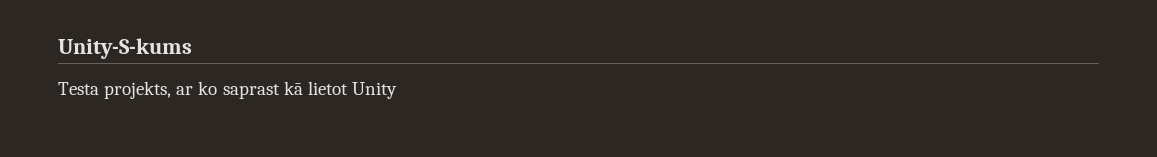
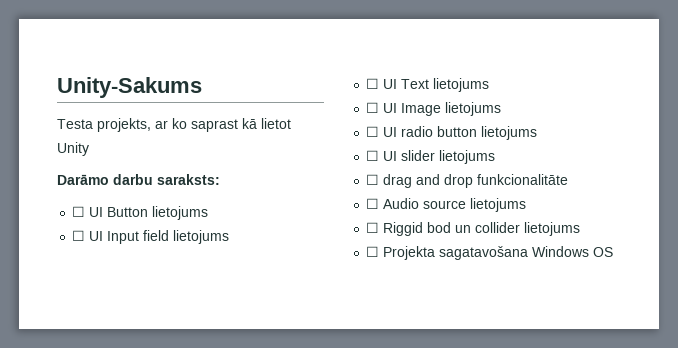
- Unity-S-kums
+ Unity-Sakums
+ Darāmo darbu saraksts:
+ ☐ UI Button lietojums
+ ☐ UI Input field lietojums
+ ☐ UI Text lietojums
+ ☐ UI Image lietojums
+ ☐ UI radio button lietojums
+ ☐ UI slider lietojums
+ ☐ drag and drop funkcionalitāte
+ ☐ Audio source lietojums
+ ☐ Riggid bod un collider lietojums
+ ☐ Projekta sagatavošana Windows OS

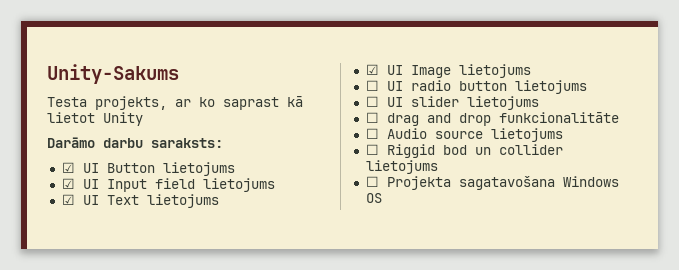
- ☐ UI Button lietojums
+ ☑ UI Button lietojums
- ☐ UI Input field lietojums
+ ☑ UI Input field lietojums
- ☐ UI Text lietojums
+ ☑ UI Text lietojums
- ☐ UI Image lietojums
+ ☑ UI Image lietojums

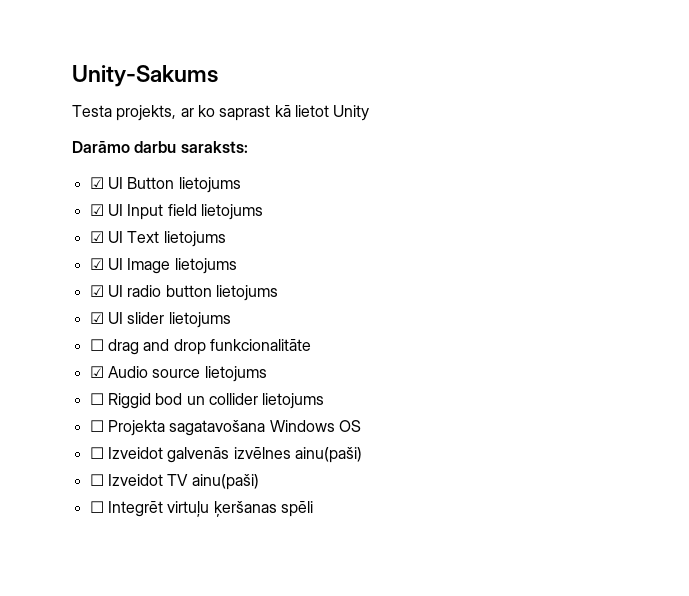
- ☐ UI radio button lietojums
+ ☑ UI radio button lietojums
- ☐ UI slider lietojums
+ ☑ UI slider lietojums
- ☐ Audio source lietojums
+ ☑ Audio source lietojums
+ ☐ Izveidot galvenās izvēlnes ainu(paši)
+ ☐ Izveidot TV ainu(paši)
+ ☐ Integrēt virtuļu ķeršanas spēli

